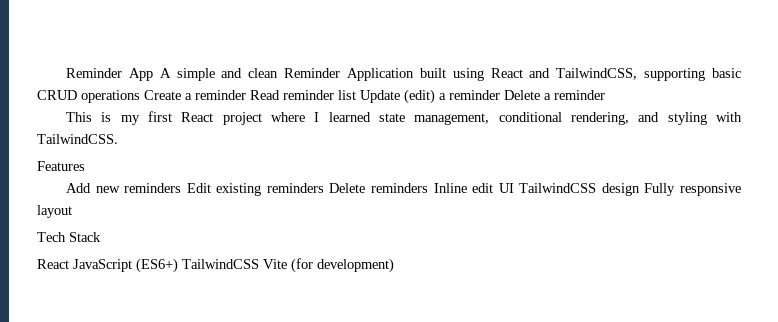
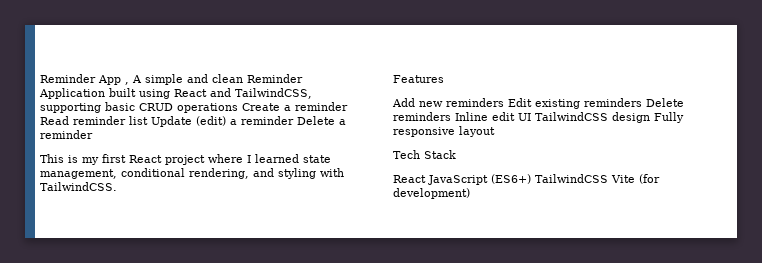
- Reminder App A simple and clean Reminder Application built using React and TailwindCSS, supporting basic CRUD operations Create a reminder Read reminder list Update (edit) a reminder Delete a reminder
+ Reminder App , A simple and clean Reminder Application built using React and TailwindCSS, supporting basic CRUD operations Create a reminder Read reminder list Update (edit) a reminder Delete a reminder

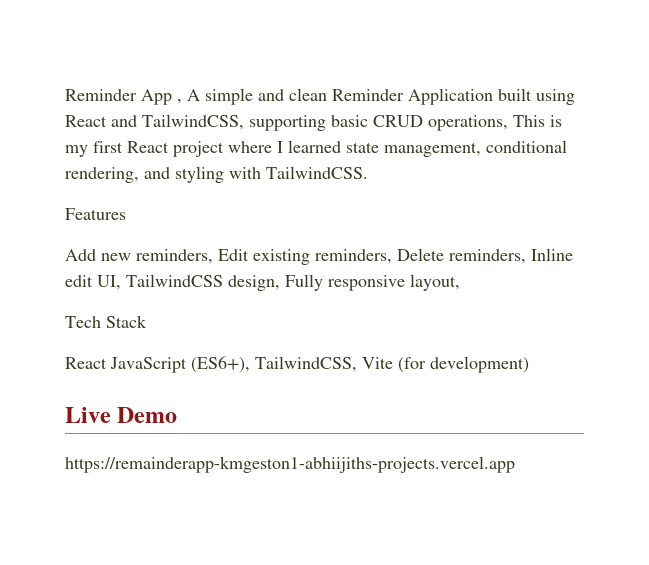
- Reminder App , A simple and clean Reminder Application built using React and TailwindCSS, supporting basic CRUD operations Create a reminder Read reminder list Update (edit) a reminder Delete a reminder
- This is my first React project where I learned state management, conditional rendering, and styling with TailwindCSS.
+ Reminder App , A simple and clean Reminder Application built using React and TailwindCSS, supporting basic CRUD operations, This is my first React project where I learned state management, conditional rendering, and styling with TailwindCSS.
- Add new reminders Edit existing reminders Delete reminders Inline edit UI TailwindCSS design Fully responsive layout
+ Add new reminders, Edit existing reminders, Delete reminders, Inline edit UI, TailwindCSS design, Fully responsive layout,
- React JavaScript (ES6+) TailwindCSS Vite (for development)
+ React JavaScript (ES6+), TailwindCSS, Vite (for development)
+ Live Demo
+ https://remainderapp-kmgeston1-abhiijiths-projects.vercel.app

